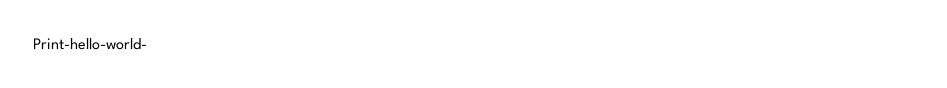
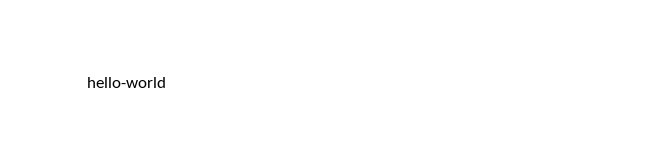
- Print-hello-world-
+ hello-world

